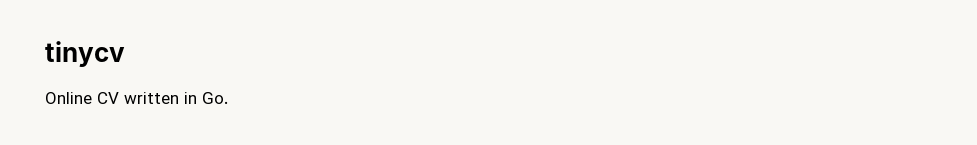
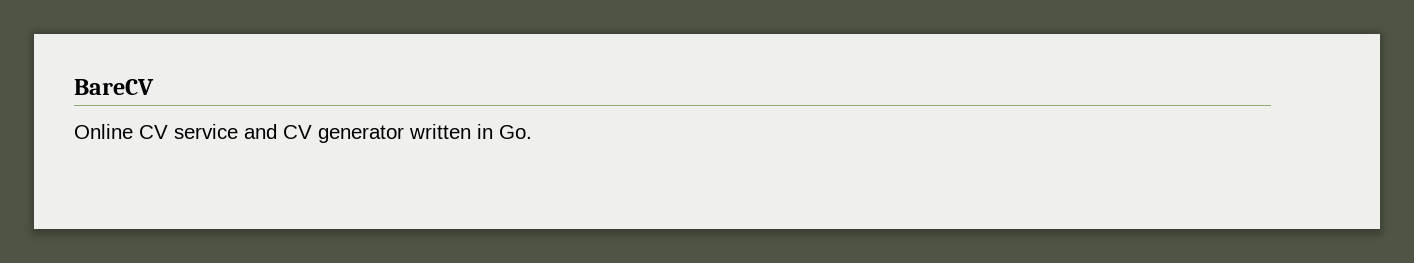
- tinycv
+ BareCV
- Online CV written in Go.
+ Online CV service and CV generator written in Go.

